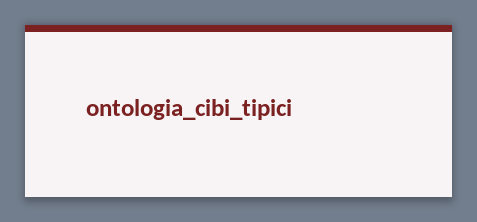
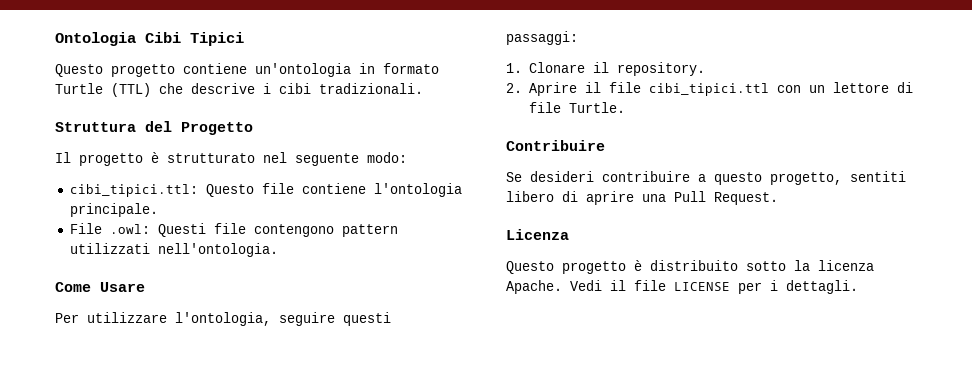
- ontologia_cibi_tipici
+ Ontologia Cibi Tipici
+ Questo progetto contiene un'ontologia in formato Turtle (TTL) che descrive i cibi tradizionali.
+ Struttura del Progetto
+ Il progetto è strutturato nel seguente modo:
+ cibi_tipici.ttl: Questo file contiene l'ontologia principale.
+ File .owl: Questi file contengono pattern utilizzati nell'ontologia.
+ Come Usare
+ Per utilizzare l'ontologia, seguire questi passaggi:
+ 1. Clonare il repository.
+ 2. Aprire il file cibi_tipici.ttl con un lettore di file Turtle.
+ Contribuire
+ Se desideri contribuire a questo progetto, sentiti libero di aprire una Pull Request.
+ Licenza
+ Questo progetto è distribuito sotto la licenza Apache. Vedi il file LICENSE per i dettagli.

